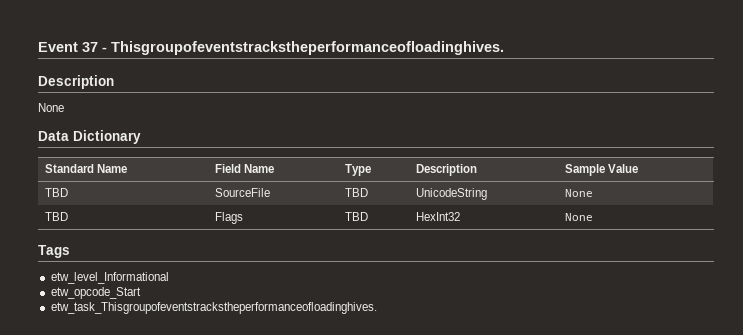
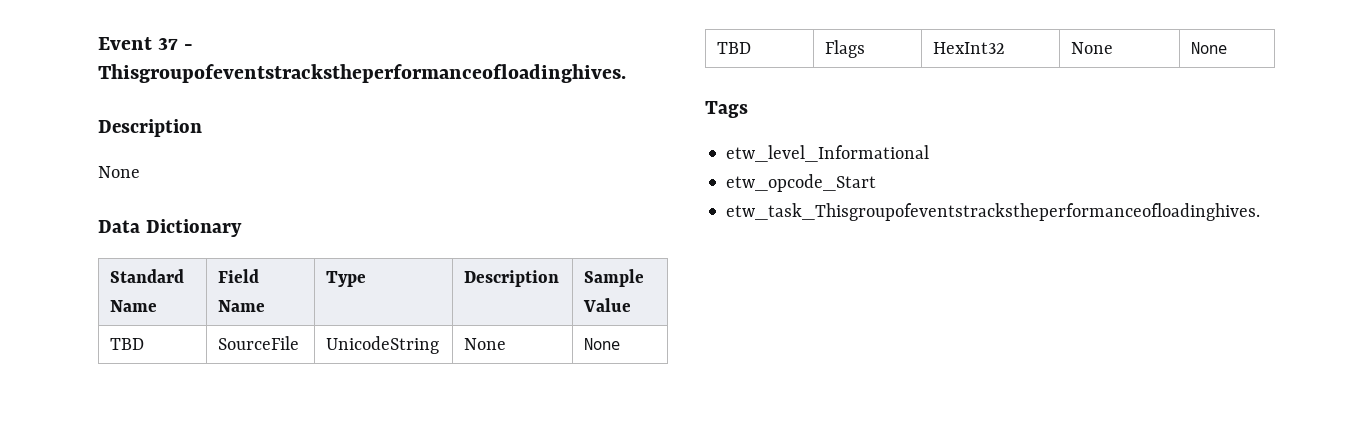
- TBD | SourceFile | TBD | UnicodeString | None
+ TBD | SourceFile | UnicodeString | None | None
- TBD | Flags | TBD | HexInt32 | None
+ TBD | Flags | HexInt32 | None | None

